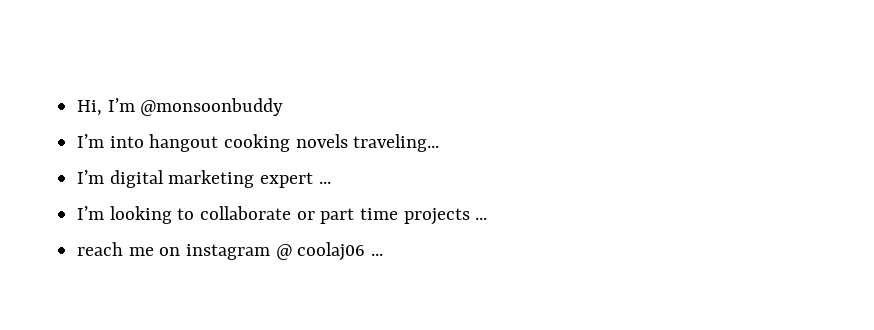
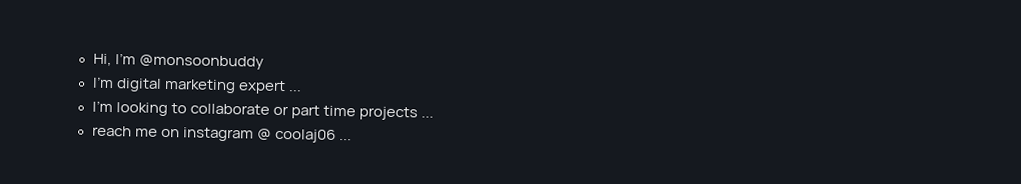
- I’m into hangout cooking novels traveling...

